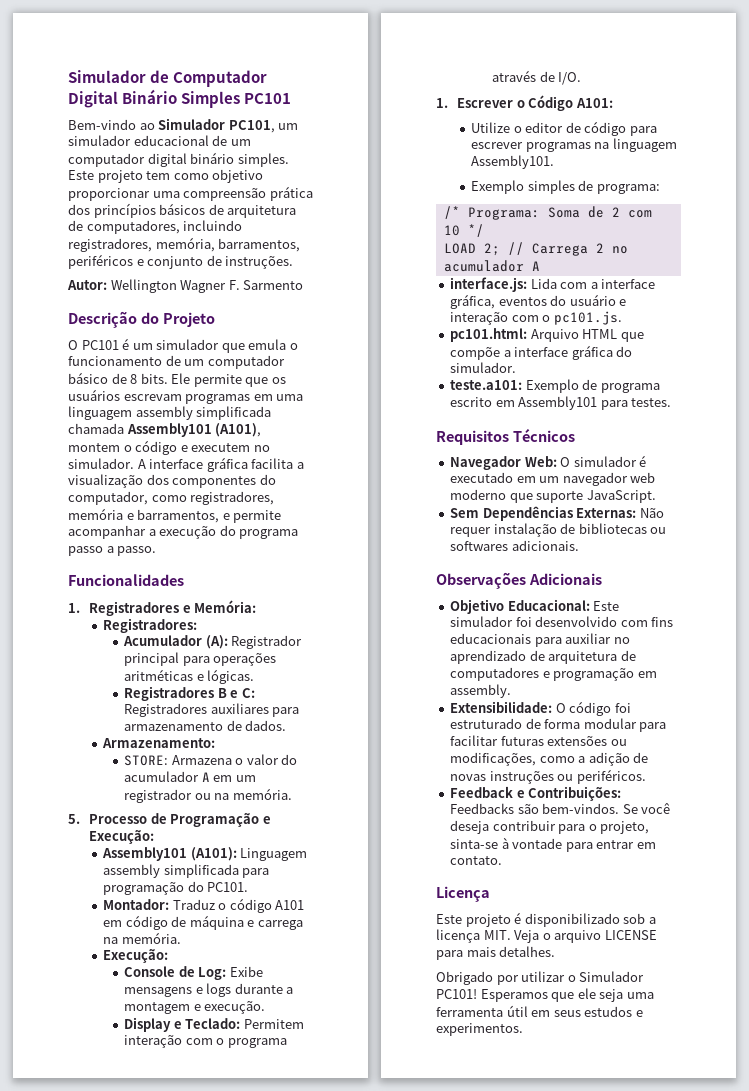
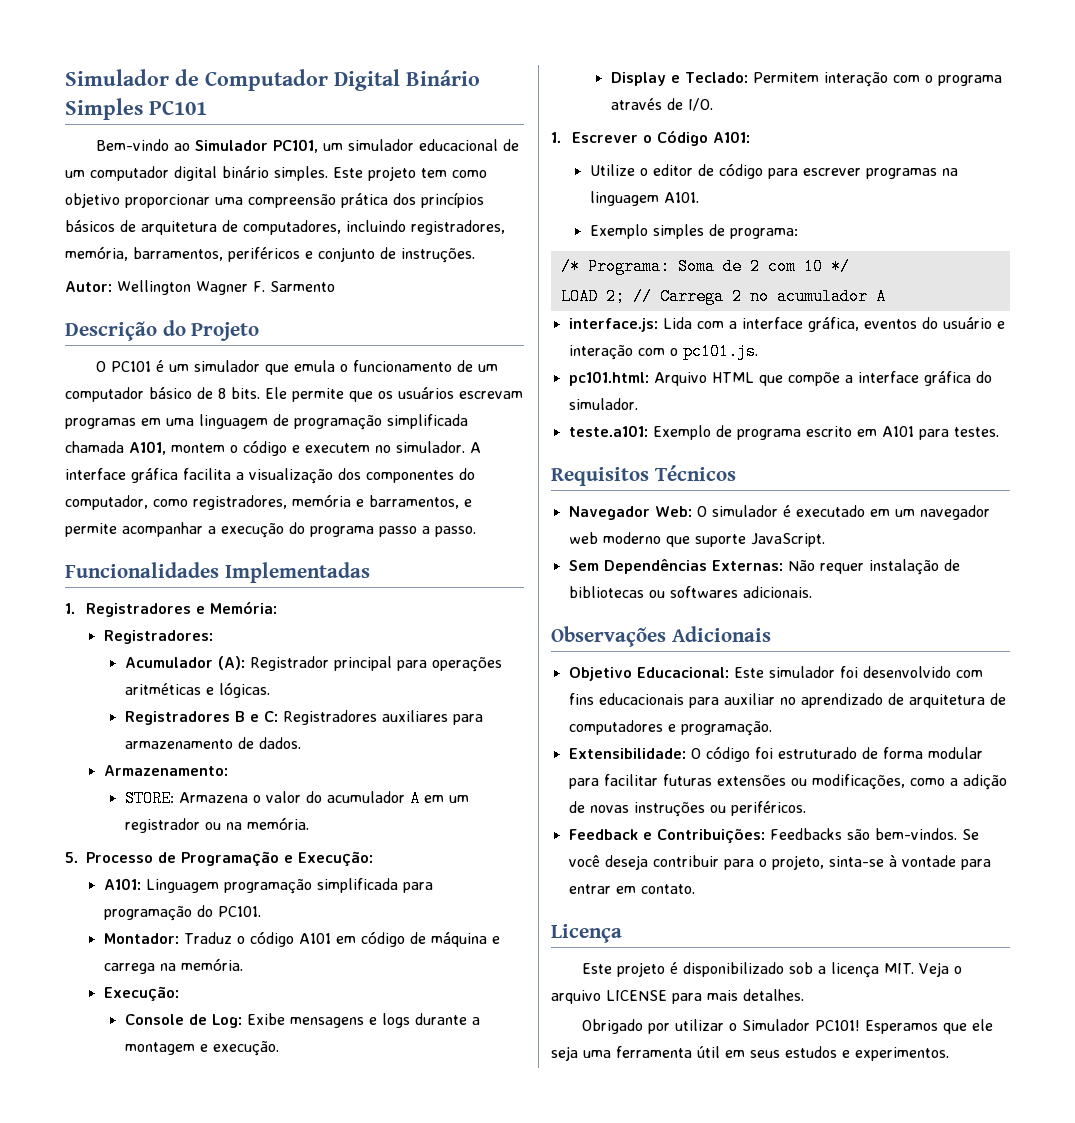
- Ele permite que os usuários escrevam programas em uma linguagem assembly simplificada chamada Assembly101 (A101), montem o código e executem no simulador.
+ Ele permite que os usuários escrevam programas em uma linguagem de programação simplificada chamada A101, montem o código e executem no simulador.
- Funcionalidades
+ Funcionalidades Implementadas
- Assembly101 (A101): Linguagem assembly simplificada para programação do PC101.
+ A101: Linguagem programação simplificada para programação do PC101.
- Utilize o editor de código para escrever programas na linguagem Assembly101.
+ Utilize o editor de código para escrever programas na linguagem A101.
- teste.a101: Exemplo de programa escrito em Assembly101 para testes.
+ teste.a101: Exemplo de programa escrito em A101 para testes.
- Objetivo Educacional: Este simulador foi desenvolvido com fins educacionais para auxiliar no aprendizado de arquitetura de computadores e programação em assembly.
+ Objetivo Educacional: Este simulador foi desenvolvido com fins educacionais para auxiliar no aprendizado de arquitetura de computadores e programação.

